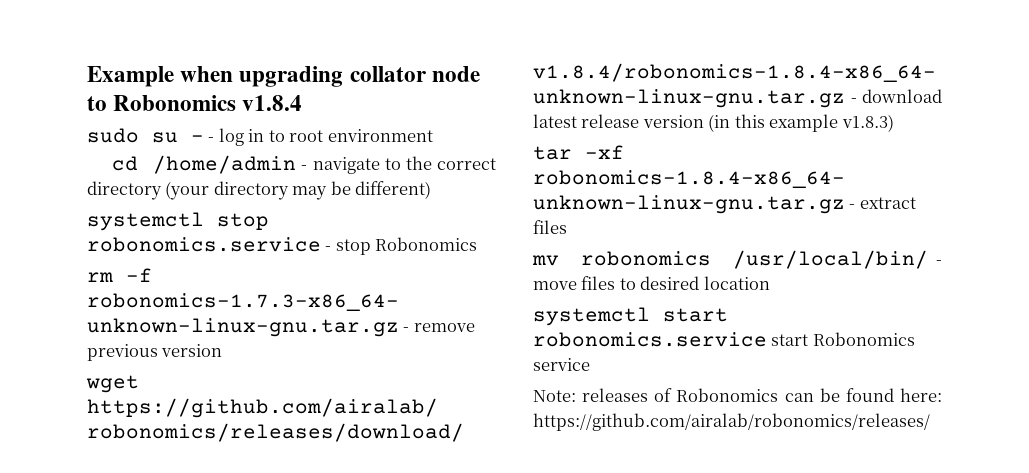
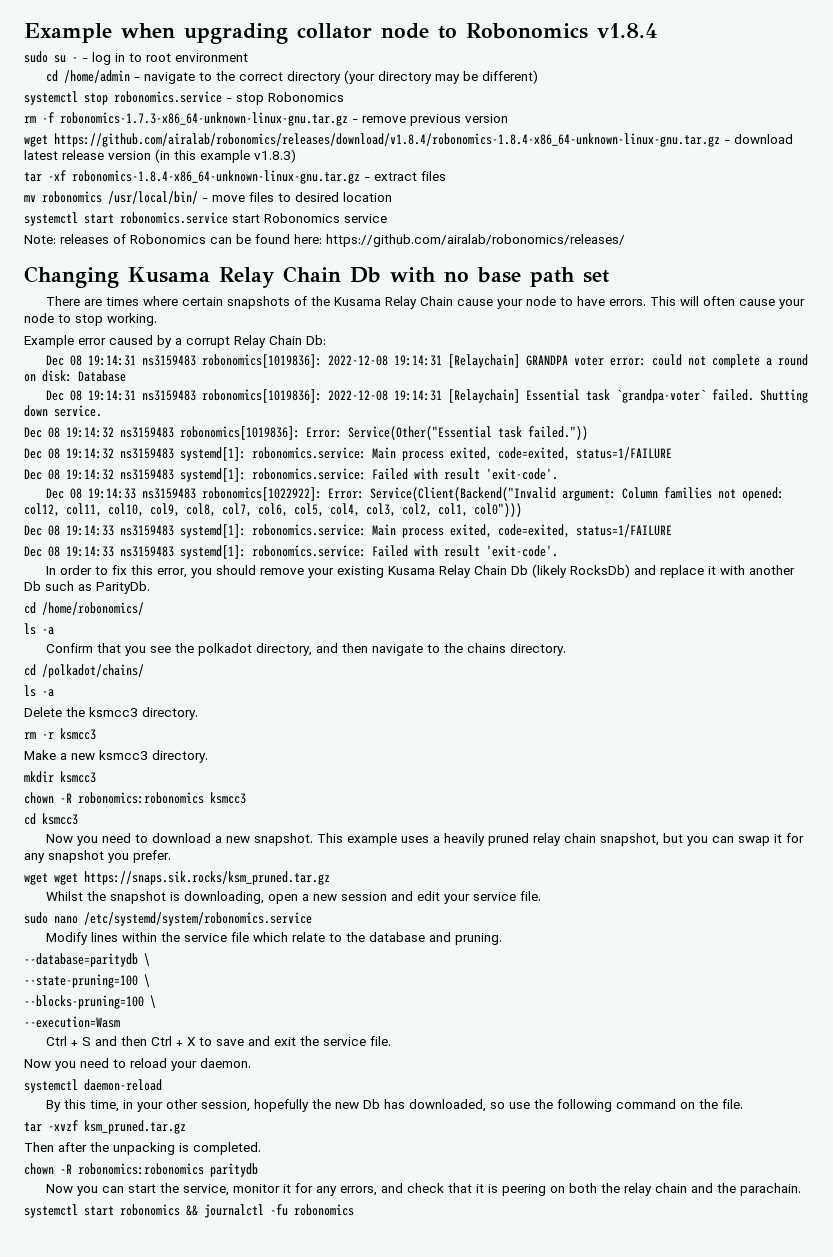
+ Changing Kusama Relay Chain Db with no base path set
+ There are times where certain snapshots of the Kusama Relay Chain cause your node to have errors. This will often cause your node to stop working.
+ Example error caused by a corrupt Relay Chain Db:
+ Dec 08 19:14:31 ns3159483 robonomics[1019836]: 2022-12-08 19:14:31 [Relaychain] GRANDPA voter error: could not complete a round on disk: Database
+ Dec 08 19:14:31 ns3159483 robonomics[1019836]: 2022-12-08 19:14:31 [Relaychain] Essential task `grandpa-voter` failed. Shutting down service.
+ Dec 08 19:14:32 ns3159483 robonomics[1019836]: Error: Service(Other("Essential task failed."))
+ Dec 08 19:14:32 ns3159483 systemd[1]: robonomics.service: Main process exited, code=exited, status=1/FAILURE
+ Dec 08 19:14:32 ns3159483 systemd[1]: robonomics.service: Failed with result 'exit-code'.
+ Dec 08 19:14:33 ns3159483 robonomics[1022922]: Error: Service(Client(Backend("Invalid argument: Column families not opened: col12, col11, col10, col9, col8, col7, col6, col5, col4, col3, col2, col1, col0")))
+ Dec 08 19:14:33 ns3159483 systemd[1]: robonomics.service: Main process exited, code=exited, status=1/FAILURE
+ Dec 08 19:14:33 ns3159483 systemd[1]: robonomics.service: Failed with result 'exit-code'.
+ In order to fix this error, you should remove your existing Kusama Relay Chain Db (likely RocksDb) and replace it with another Db such as ParityDb.
+ cd /home/robonomics/
+ ls -a
+ Confirm that you see the polkadot directory, and then navigate to the chains directory.
+ cd /polkadot/chains/
+ ls -a
+ Delete the ksmcc3 directory.
+ rm -r ksmcc3
+ Make a new ksmcc3 directory.
+ mkdir ksmcc3
+ chown -R robonomics:robonomics ksmcc3
+ cd ksmcc3
+ Now you need to download a new snapshot. This example uses a heavily pruned relay chain snapshot, but you can swap it for any snapshot you prefer.
+ wget wget https://snaps.sik.rocks/ksm_pruned.tar.gz
+ Whilst the snapshot is downloading, open a new session and edit your service file.
+ sudo nano /etc/systemd/system/robonomics.service
+ Modify lines within the service file which relate to the database and pruning.
+ --database=paritydb \
+ --state-pruning=100 \
+ --blocks-pruning=100 \
+ --execution=Wasm
+ Ctrl + S and then Ctrl + X to save and exit the service file.
+ Now you need to reload your daemon.
+ systemctl daemon-reload
+ By this time, in your other session, hopefully the new Db has downloaded, so use the following command on the file.
+ tar -xvzf ksm_pruned.tar.gz
+ Then after the unpacking is completed.
+ chown -R robonomics:robonomics paritydb
+ Now you can start the service, monitor it for any errors, and check that it is peering on both the relay chain and the parachain.
+ systemctl start robonomics && journalctl -fu robonomics

